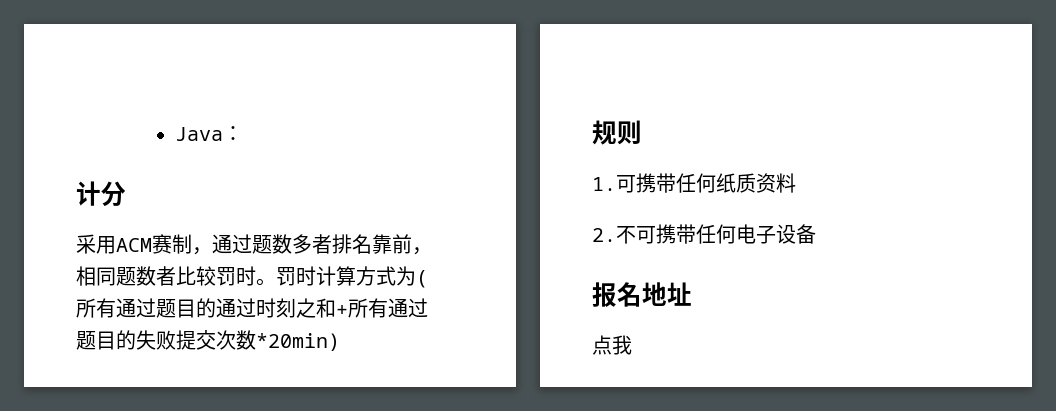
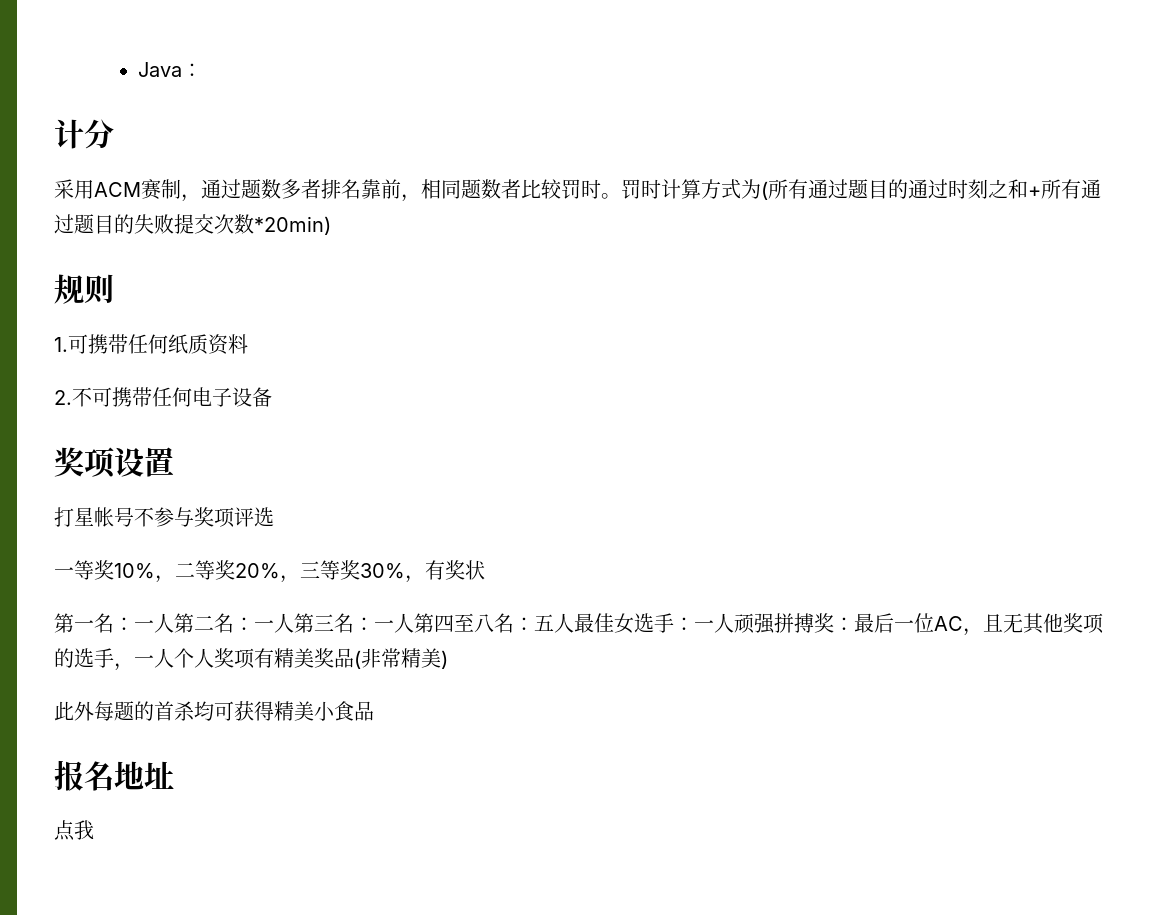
+ 奖项设置
+ 打星帐号不参与奖项评选
+ 一等奖10%，二等奖20%，三等奖30%，有奖状
+ 第一名：一人第二名：一人第三名：一人第四至八名：五人最佳女选手：一人顽强拼搏奖：最后一位AC，且无其他奖项的选手，一人个人奖项有精美奖品(非常精美)
+ 此外每题的首杀均可获得精美小食品

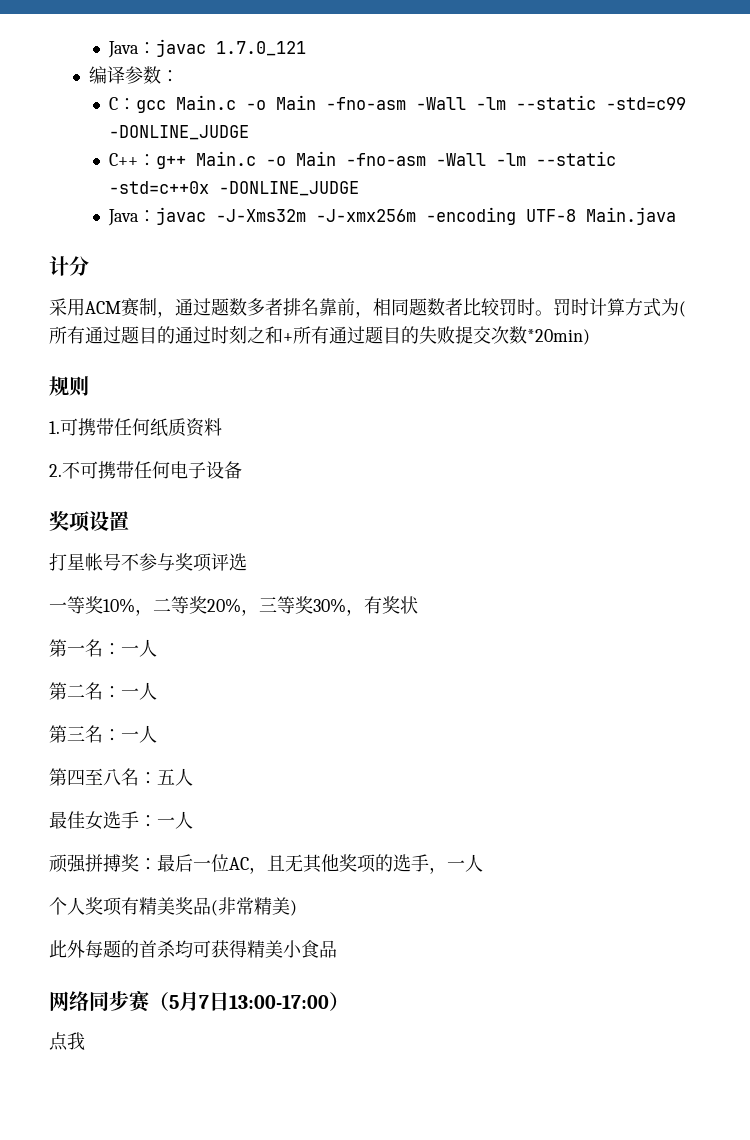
- Java：
+ Java：javac 1.7.0_121
+ 编译参数：
+ C：gcc Main.c -o Main -fno-asm -Wall -lm --static -std=c99 -DONLINE_JUDGE
+ C++：g++ Main.c -o Main -fno-asm -Wall -lm --static -std=c++0x -DONLINE_JUDGE
+ Java：javac -J-Xms32m -J-xmx256m -encoding UTF-8 Main.java
- 第一名：一人第二名：一人第三名：一人第四至八名：五人最佳女选手：一人顽强拼搏奖：最后一位AC，且无其他奖项的选手，一人个人奖项有精美奖品(非常精美)
+ 第一名：一人
+ 第二名：一人
+ 第三名：一人
+ 第四至八名：五人
+ 最佳女选手：一人
+ 顽强拼搏奖：最后一位AC，且无其他奖项的选手，一人
+ 个人奖项有精美奖品(非常精美)
- 报名地址
+ 网络同步赛（5月7日13:00-17:00）

